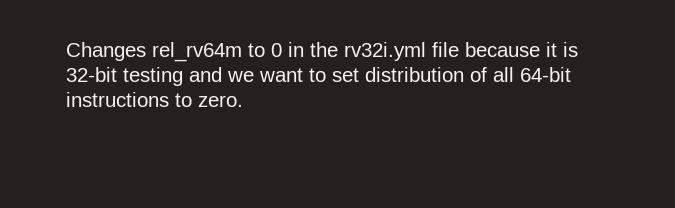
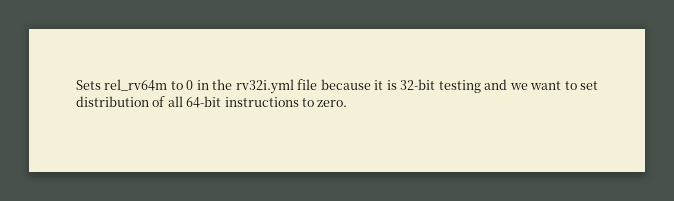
- Changes rel_rv64m to 0 in the rv32i.yml file because it is 32-bit testing and we want to set distribution of all 64-bit instructions to zero.
+ Sets rel_rv64m to 0 in the rv32i.yml file because it is 32-bit testing and we want to set distribution of all 64-bit instructions to zero.

